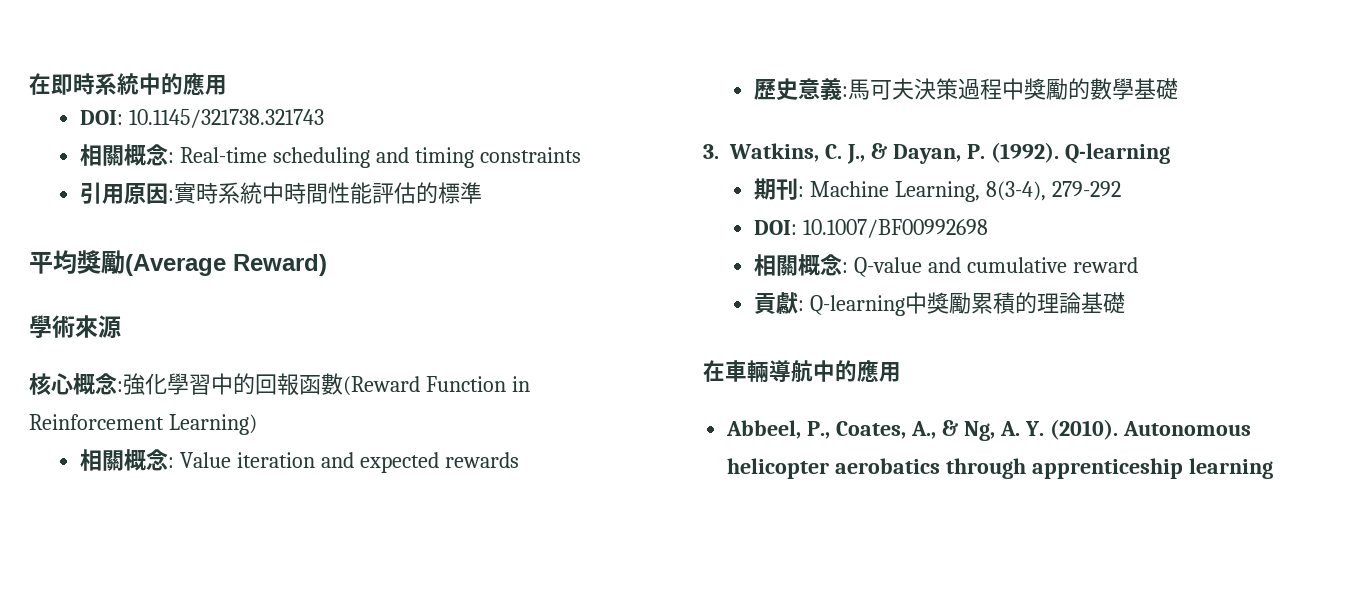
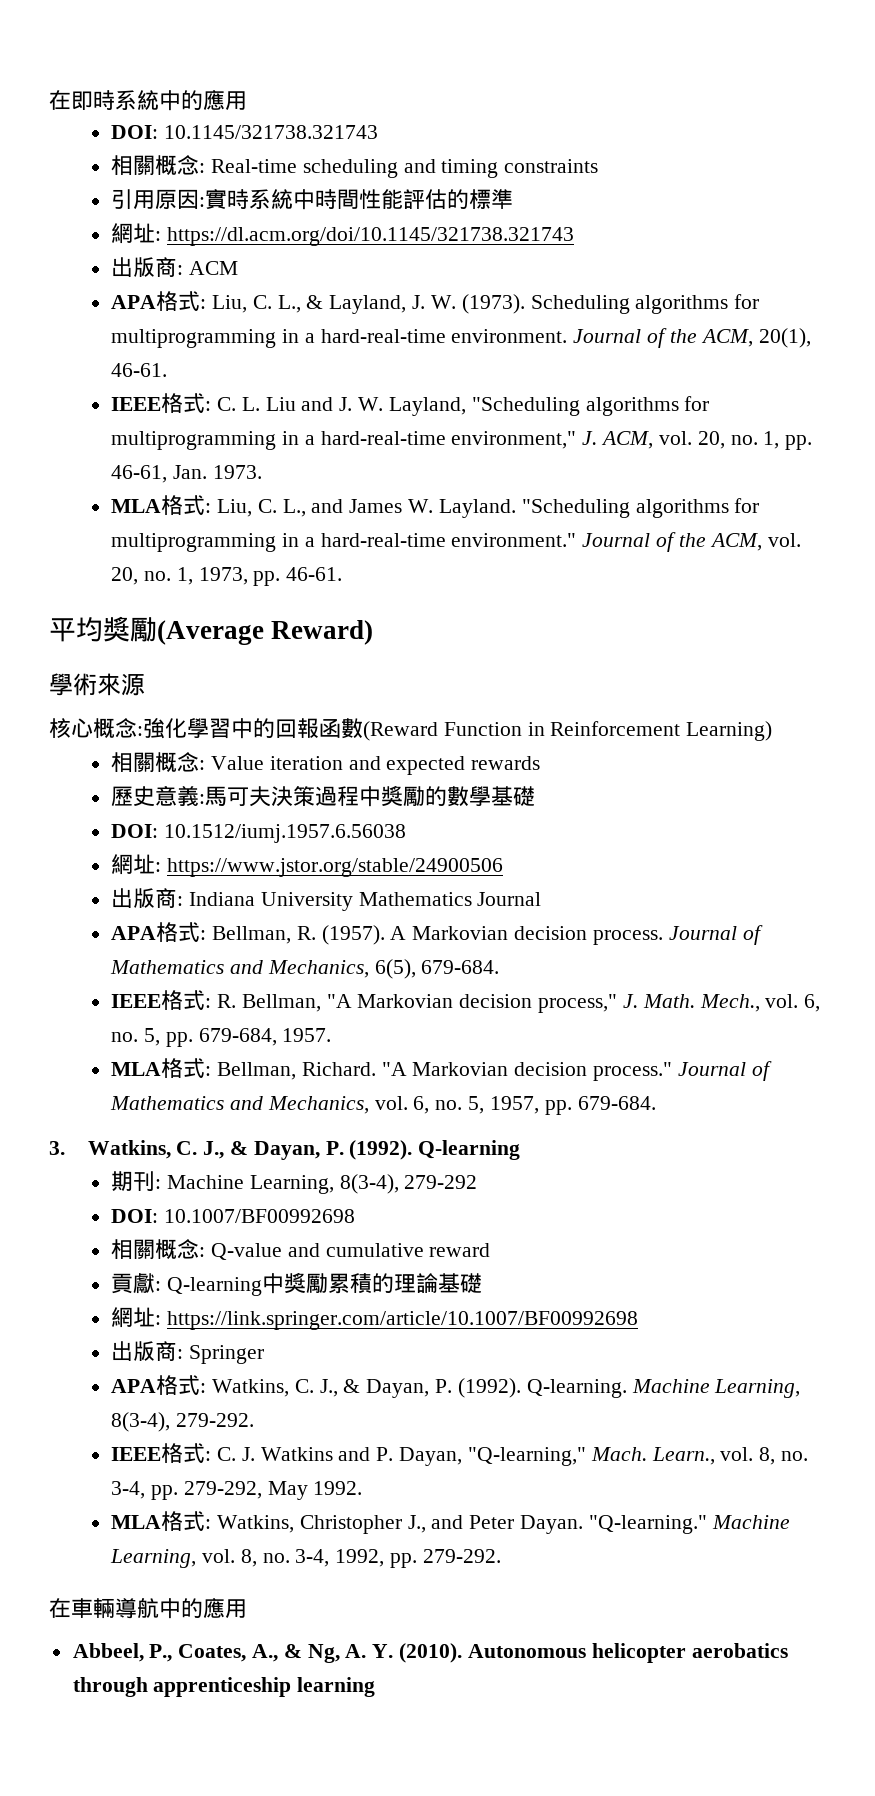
+ 網址: https://dl.acm.org/doi/10.1145/321738.321743
+ 出版商: ACM
+ APA格式: Liu, C. L., & Layland, J. W. (1973). Scheduling algorithms for multiprogramming in a hard-real-time environment. Journal of the ACM, 20(1), 46-61.
+ IEEE格式: C. L. Liu and J. W. Layland, "Scheduling algorithms for multiprogramming in a hard-real-time environment," J. ACM, vol. 20, no. 1, pp. 46-61, Jan. 1973.
+ MLA格式: Liu, C. L., and James W. Layland. "Scheduling algorithms for multiprogramming in a hard-real-time environment." Journal of the ACM, vol. 20, no. 1, 1973, pp. 46-61.
+ DOI: 10.1512/iumj.1957.6.56038
+ 網址: https://www.jstor.org/stable/24900506
+ 出版商: Indiana University Mathematics Journal
+ APA格式: Bellman, R. (1957). A Markovian decision process. Journal of Mathematics and Mechanics, 6(5), 679-684.
+ IEEE格式: R. Bellman, "A Markovian decision process," J. Math. Mech., vol. 6, no. 5, pp. 679-684, 1957.
+ MLA格式: Bellman, Richard. "A Markovian decision process." Journal of Mathematics and Mechanics, vol. 6, no. 5, 1957, pp. 679-684.
+ 網址: https://link.springer.com/article/10.1007/BF00992698
+ 出版商: Springer
+ APA格式: Watkins, C. J., & Dayan, P. (1992). Q-learning. Machine Learning, 8(3-4), 279-292.
+ IEEE格式: C. J. Watkins and P. Dayan, "Q-learning," Mach. Learn., vol. 8, no. 3-4, pp. 279-292, May 1992.
+ MLA格式: Watkins, Christopher J., and Peter Dayan. "Q-learning." Machine Learning, vol. 8, no. 3-4, 1992, pp. 279-292.

